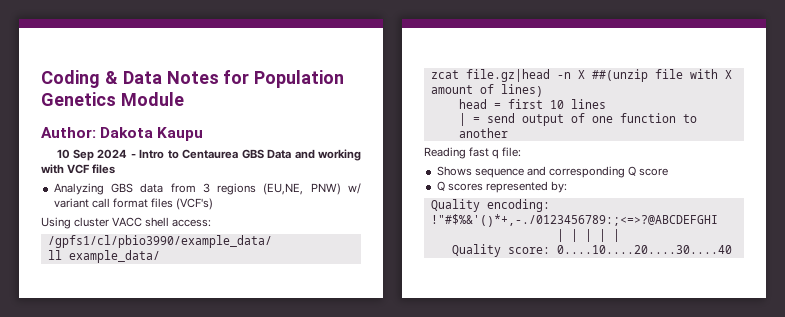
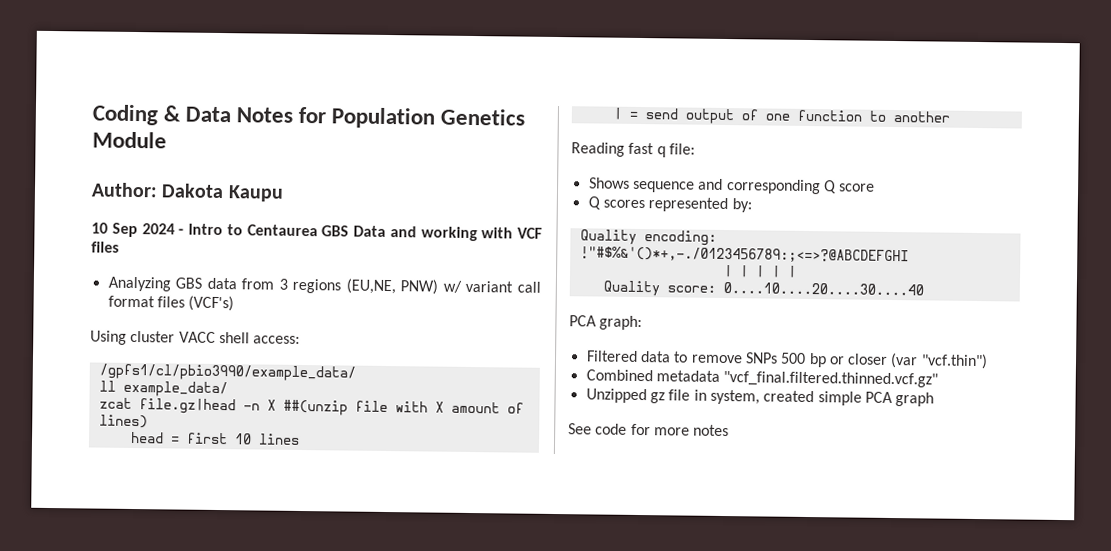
+ PCA graph:
+ Filtered data to remove SNPs 500 bp or closer (var "vcf.thin")
+ Combined metadata "vcf_final.filtered.thinned.vcf.gz"
+ Unzipped gz file in system, created simple PCA graph
+ See code for more notes

